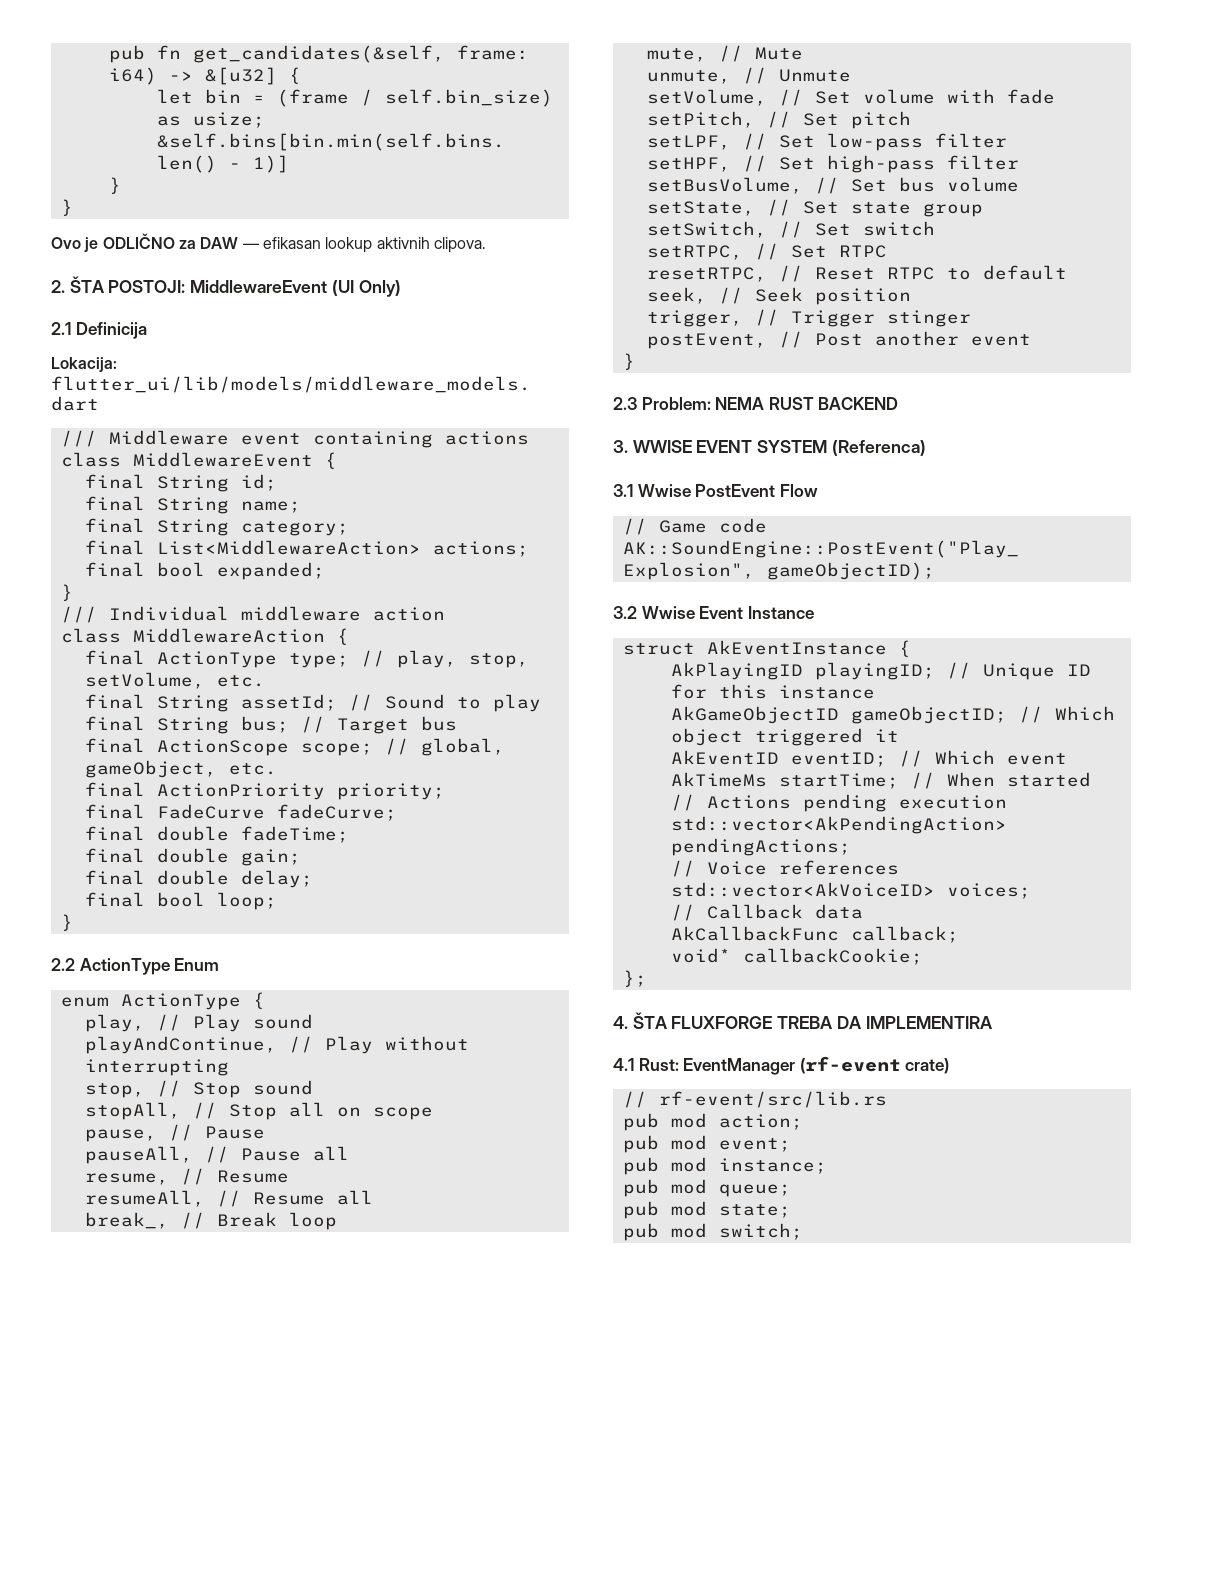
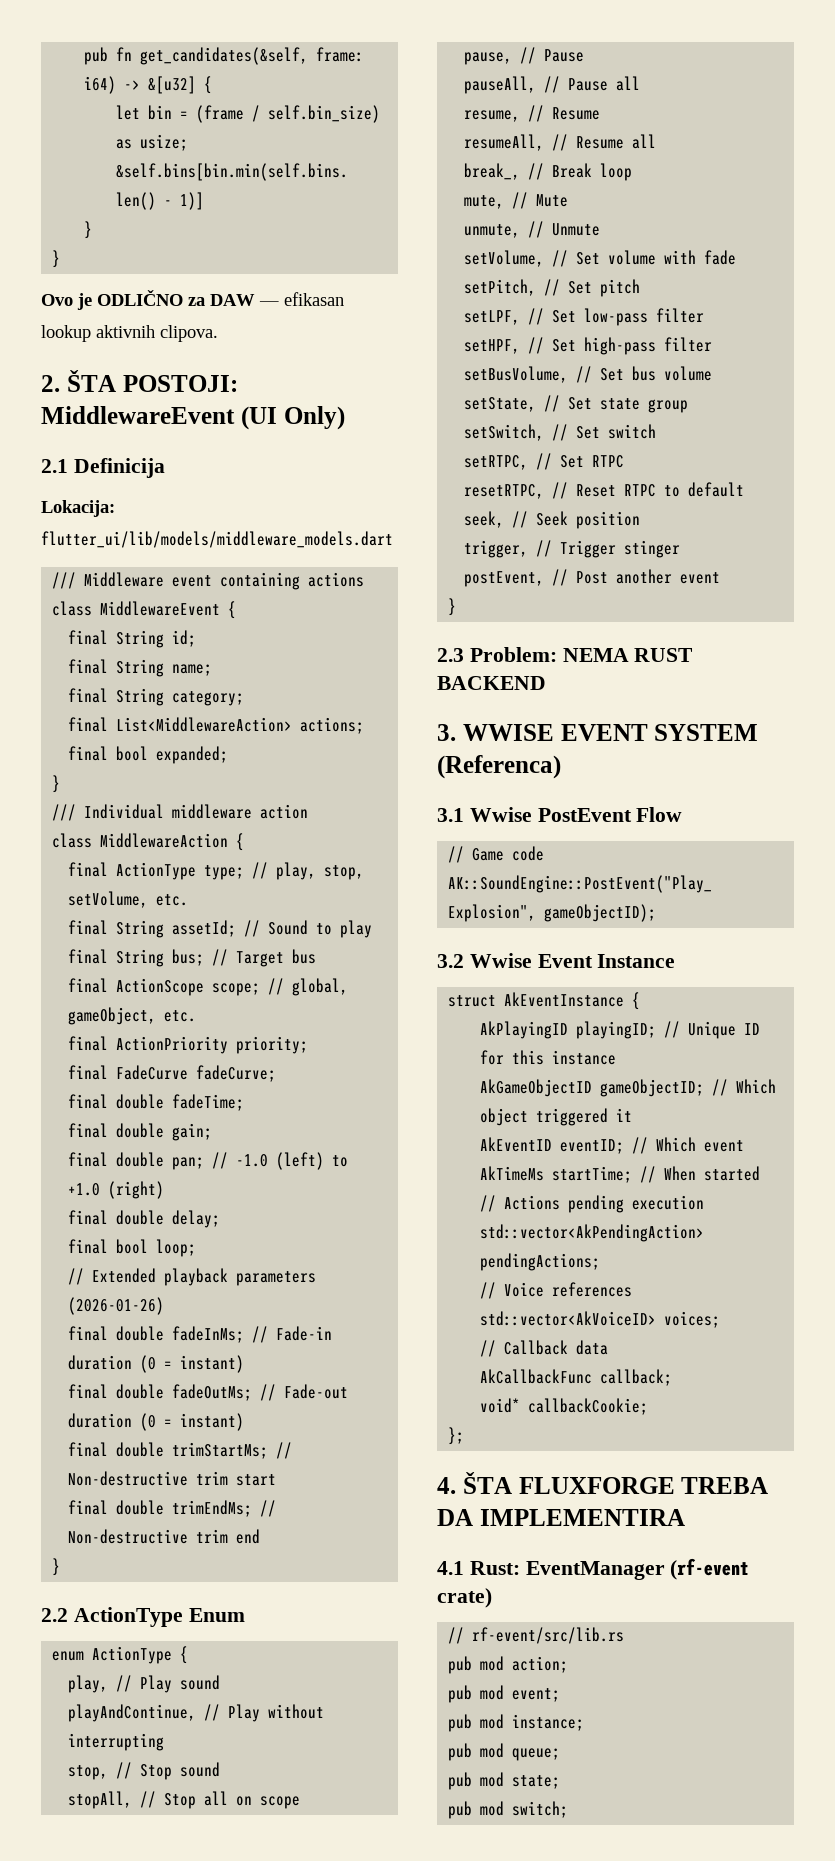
+ final double pan; // -1.0 (left) to +1.0 (right)
+ // Extended playback parameters (2026-01-26)
+ final double fadeInMs; // Fade-in duration (0 = instant)
+ final double fadeOutMs; // Fade-out duration (0 = instant)
+ final double trimStartMs; // Non-destructive trim start
+ final double trimEndMs; // Non-destructive trim end

